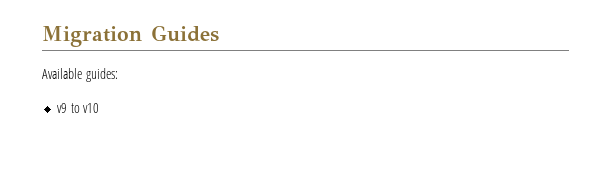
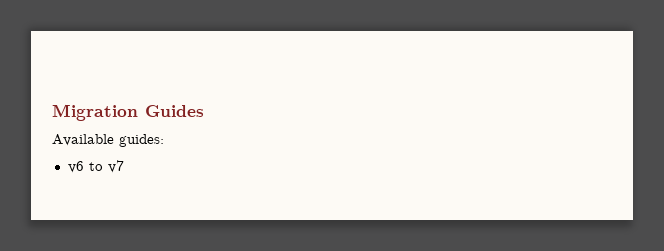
- v9 to v10
+ v6 to v7

